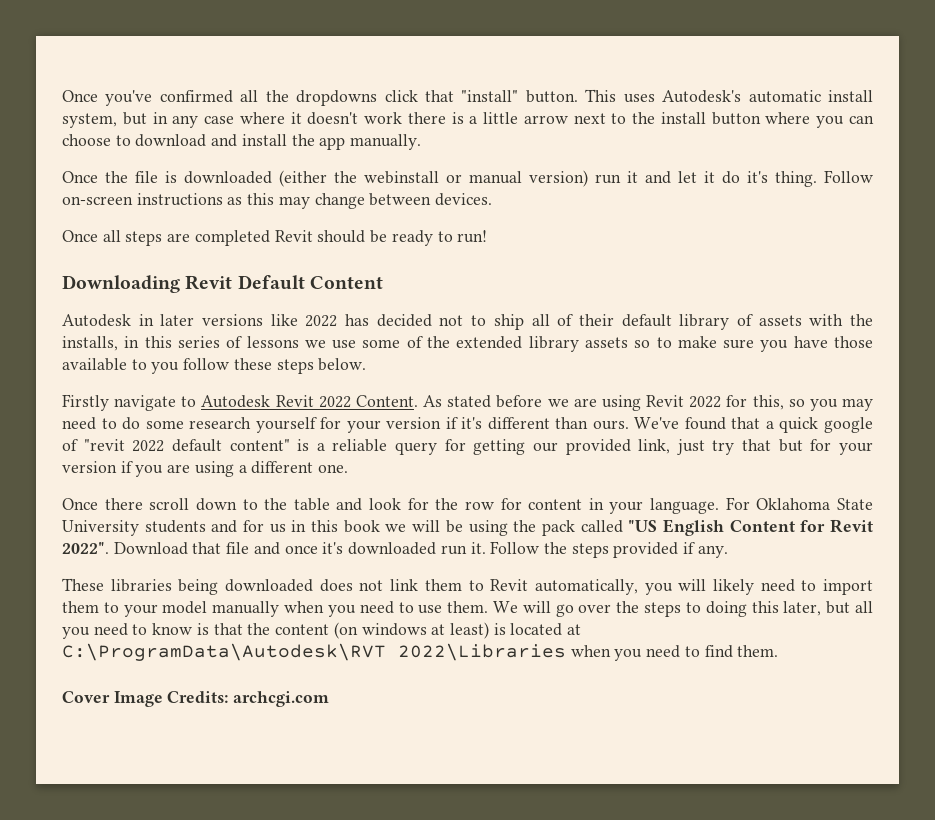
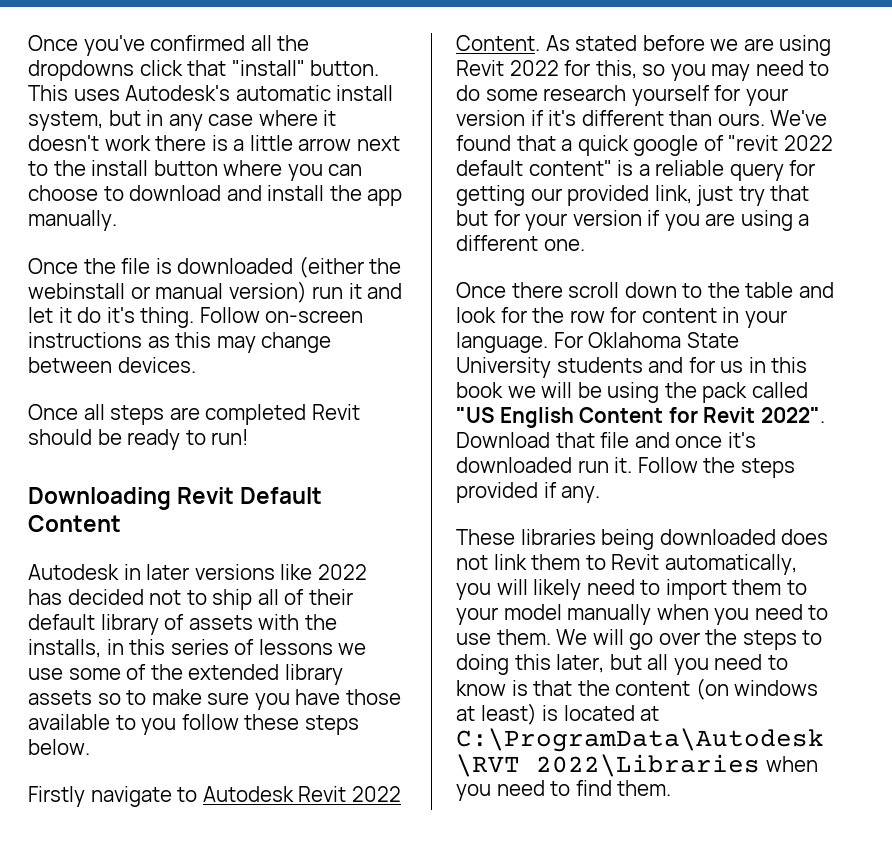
- Cover Image Credits: archcgi.com

